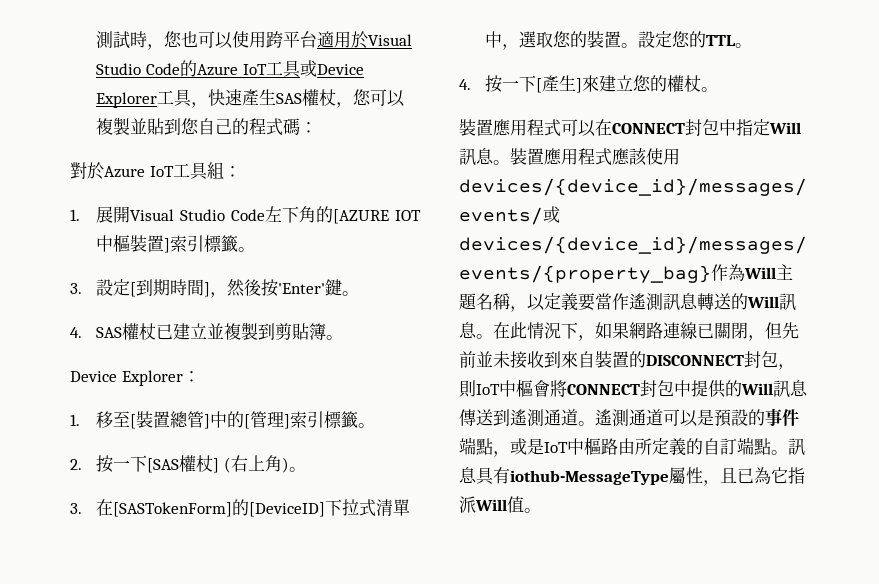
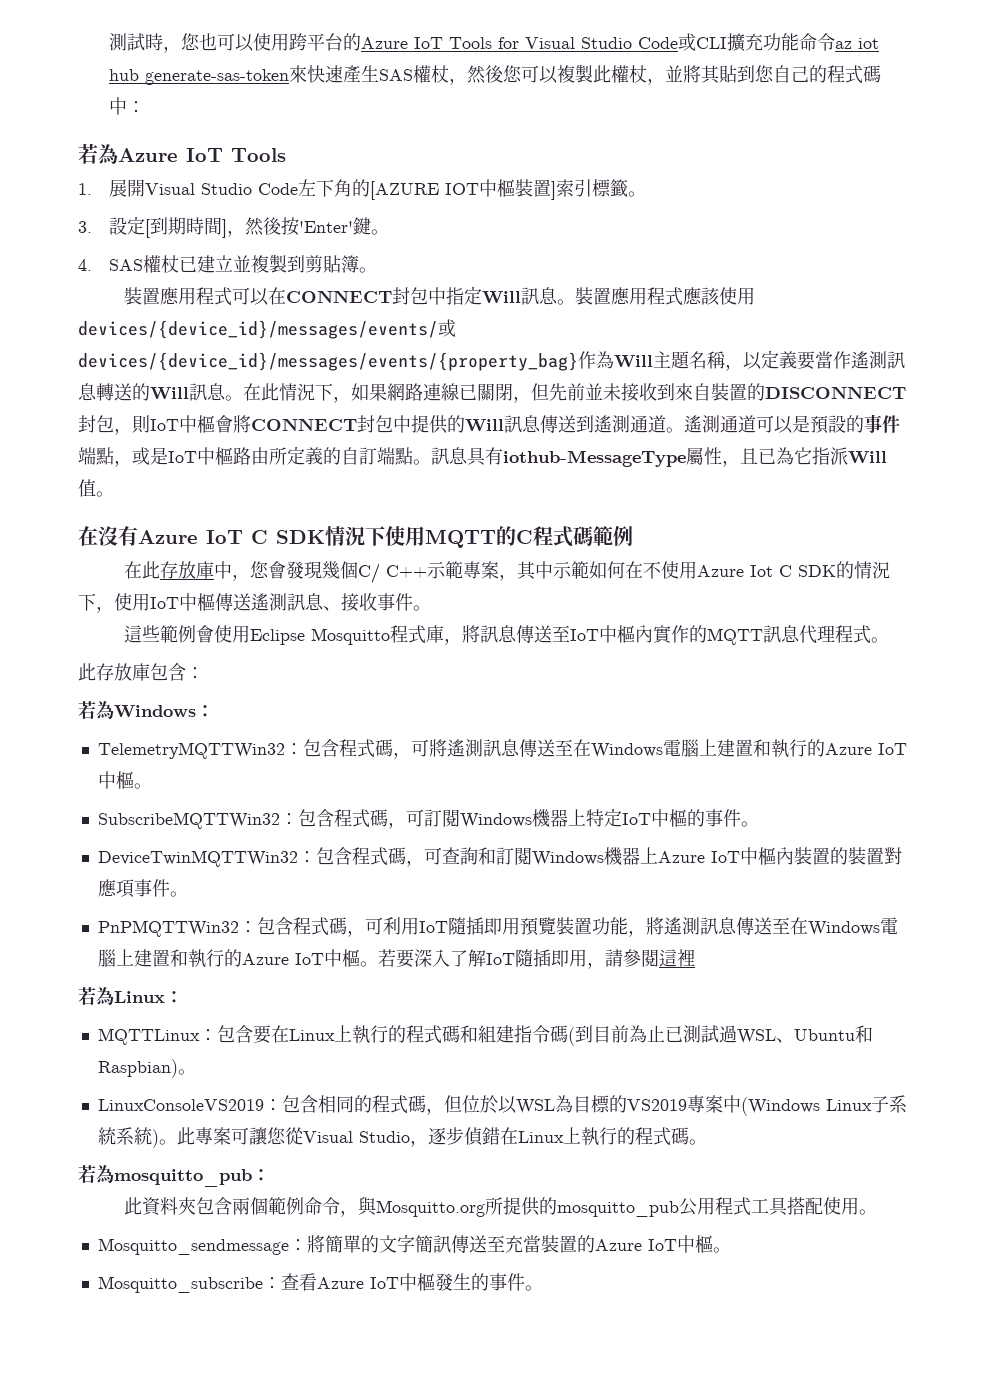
- 測試時，您也可以使用跨平台適用於Visual Studio Code的Azure IoT工具或Device Explorer工具，快速產生SAS權杖，您可以複製並貼到您自己的程式碼：
- 對於Azure IoT工具組：
+ 測試時，您也可以使用跨平台的Azure IoT Tools for Visual Studio Code或CLI擴充功能命令az iot hub generate-sas-token來快速產生SAS權杖，然後您可以複製此權杖，並將其貼到您自己的程式碼中：
+ 若為Azure IoT Tools
- Device Explorer：
- 1.移至[裝置總管]中的[管理]索引標籤。
- 2.按一下[SAS權杖] (右上角)。
- 3.在[SASTokenForm]的[DeviceID]下拉式清單中，選取您的裝置。設定您的TTL。
- 4.按一下[產生]來建立您的權杖。
+ 在沒有Azure IoT C SDK情況下使用MQTT的C程式碼範例
+ 在此存放庫中，您會發現幾個C/ C++示範專案，其中示範如何在不使用Azure Iot C SDK的情況下，使用IoT中樞傳送遙測訊息、接收事件。
+ 這些範例會使用Eclipse Mosquitto程式庫，將訊息傳送至IoT中樞內實作的MQTT訊息代理程式。
+ 此存放庫包含：
+ 若為Windows：
+ TelemetryMQTTWin32：包含程式碼，可將遙測訊息傳送至在Windows電腦上建置和執行的Azure IoT中樞。
+ SubscribeMQTTWin32：包含程式碼，可訂閱Windows機器上特定IoT中樞的事件。
+ DeviceTwinMQTTWin32：包含程式碼，可查詢和訂閱Windows機器上Azure IoT中樞內裝置的裝置對應項事件。
+ PnPMQTTWin32：包含程式碼，可利用IoT隨插即用預覽裝置功能，將遙測訊息傳送至在Windows電腦上建置和執行的Azure IoT中樞。若要深入了解IoT隨插即用，請參閱這裡
+ 若為Linux：
+ MQTTLinux：包含要在Linux上執行的程式碼和組建指令碼(到目前為止已測試過WSL、Ubuntu和Raspbian)。
+ LinuxConsoleVS2019：包含相同的程式碼，但位於以WSL為目標的VS2019專案中(Windows Linux子系統系統)。此專案可讓您從Visual Studio，逐步偵錯在Linux上執行的程式碼。
+ 若為mosquitto_pub：
+ 此資料夾包含兩個範例命令，與Mosquitto.org所提供的mosquitto_pub公用程式工具搭配使用。
+ Mosquitto_sendmessage：將簡單的文字簡訊傳送至充當裝置的Azure IoT中樞。
+ Mosquitto_subscribe：查看Azure IoT中樞發生的事件。

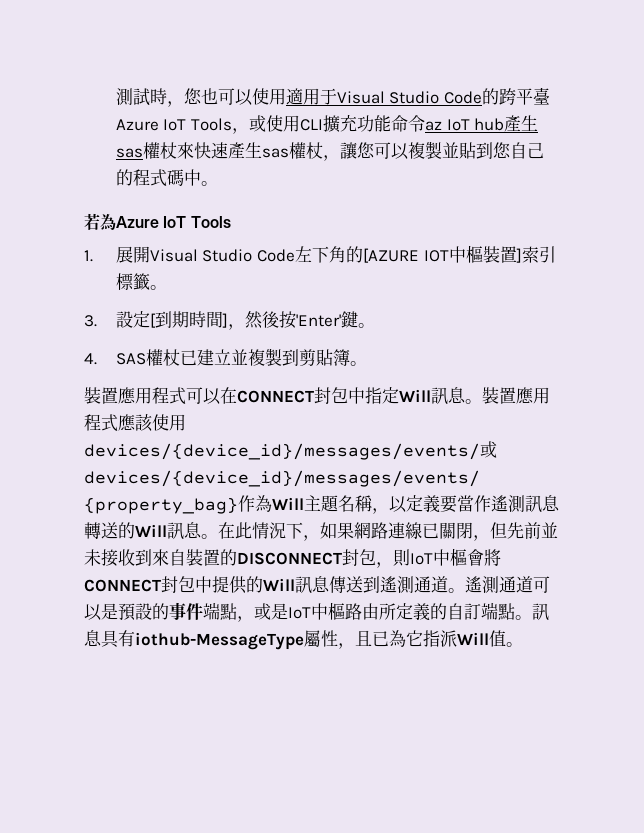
- 測試時，您也可以使用跨平台的Azure IoT Tools for Visual Studio Code或CLI擴充功能命令az iot hub generate-sas-token來快速產生SAS權杖，然後您可以複製此權杖，並將其貼到您自己的程式碼中：
+ 測試時，您也可以使用適用于Visual Studio Code的跨平臺Azure IoT Tools，或使用CLI擴充功能命令az IoT hub產生sas權杖來快速產生sas權杖，讓您可以複製並貼到您自己的程式碼中。
- 在沒有Azure IoT C SDK情況下使用MQTT的C程式碼範例
- 在此存放庫中，您會發現幾個C/ C++示範專案，其中示範如何在不使用Azure Iot C SDK的情況下，使用IoT中樞傳送遙測訊息、接收事件。
- 這些範例會使用Eclipse Mosquitto程式庫，將訊息傳送至IoT中樞內實作的MQTT訊息代理程式。
- 此存放庫包含：
- 若為Windows：
- TelemetryMQTTWin32：包含程式碼，可將遙測訊息傳送至在Windows電腦上建置和執行的Azure IoT中樞。
- SubscribeMQTTWin32：包含程式碼，可訂閱Windows機器上特定IoT中樞的事件。
- DeviceTwinMQTTWin32：包含程式碼，可查詢和訂閱Windows機器上Azure IoT中樞內裝置的裝置對應項事件。
- PnPMQTTWin32：包含程式碼，可利用IoT隨插即用預覽裝置功能，將遙測訊息傳送至在Windows電腦上建置和執行的Azure IoT中樞。若要深入了解IoT隨插即用，請參閱這裡
- 若為Linux：
- MQTTLinux：包含要在Linux上執行的程式碼和組建指令碼(到目前為止已測試過WSL、Ubuntu和Raspbian)。
- LinuxConsoleVS2019：包含相同的程式碼，但位於以WSL為目標的VS2019專案中(Windows Linux子系統系統)。此專案可讓您從Visual Studio，逐步偵錯在Linux上執行的程式碼。
- 若為mosquitto_pub：
- 此資料夾包含兩個範例命令，與Mosquitto.org所提供的mosquitto_pub公用程式工具搭配使用。
- Mosquitto_sendmessage：將簡單的文字簡訊傳送至充當裝置的Azure IoT中樞。
- Mosquitto_subscribe：查看Azure IoT中樞發生的事件。

